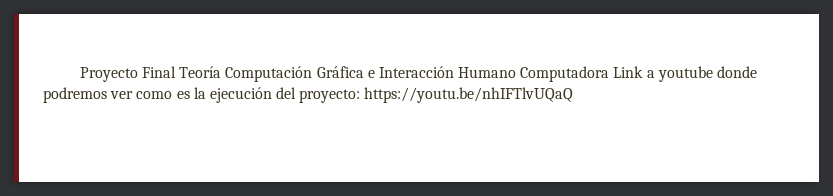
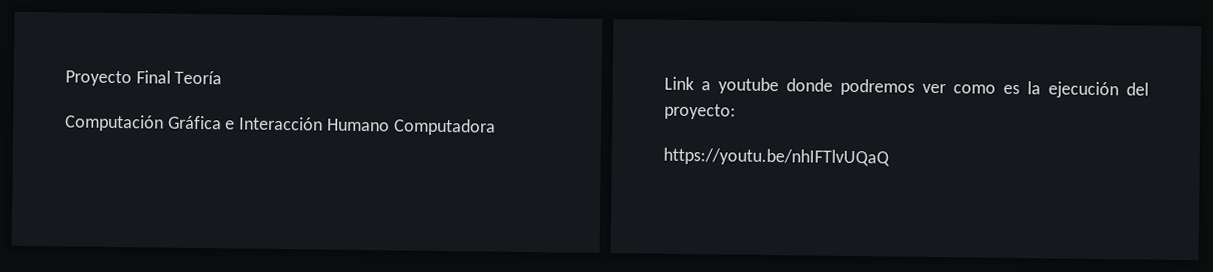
- Proyecto Final Teoría Computación Gráfica e Interacción Humano Computadora Link a youtube donde podremos ver como es la ejecución del proyecto: https://youtu.be/nhIFTlvUQaQ
+ Proyecto Final Teoría
+ Computación Gráfica e Interacción Humano Computadora
+ Link a youtube donde podremos ver como es la ejecución del proyecto:
+ https://youtu.be/nhIFTlvUQaQ

